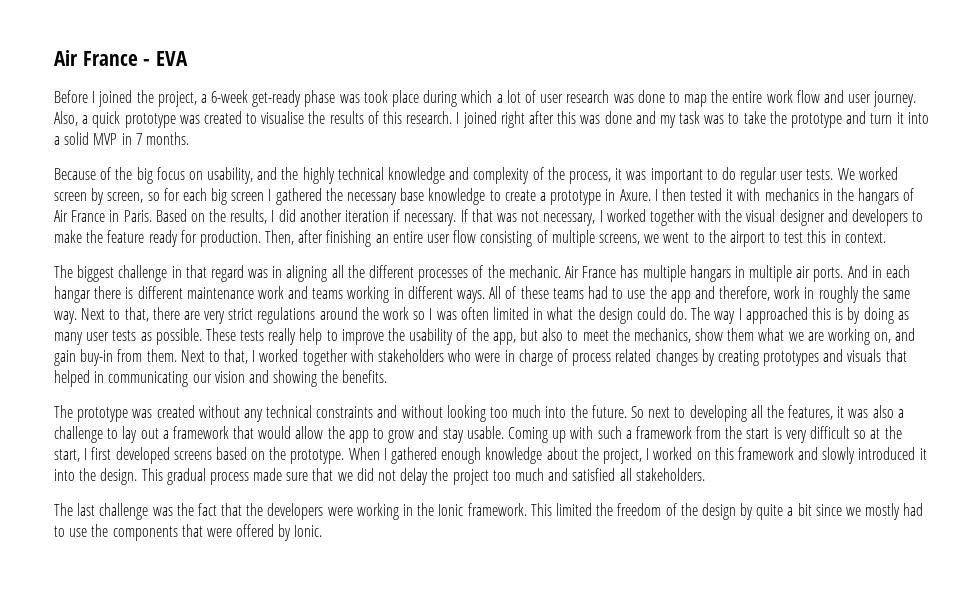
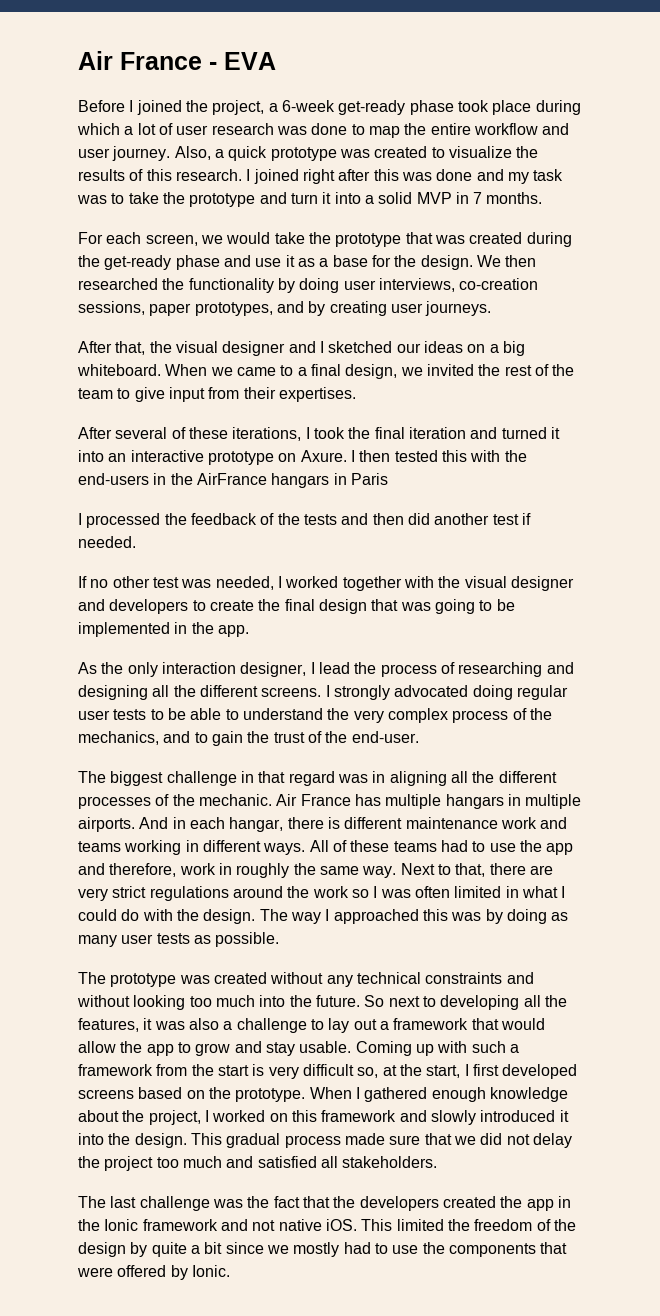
- Before I joined the project, a 6-week get-ready phase was took place during which a lot of user research was done to map the entire work flow and user journey.
+ Before I joined the project, a 6-week get-ready phase took place during which a lot of user research was done to map the entire workflow and user journey.
- Also, a quick prototype was created to visualise the results of this research.
+ Also, a quick prototype was created to visualize the results of this research.
- Because of the big focus on usability, and the highly technical knowledge and complexity of the process, it was important to do regular user tests. We worked screen by screen, so for each big screen I gathered the necessary base knowledge to create a prototype in Axure. I then tested it with mechanics in the hangars of Air France in Paris. Based on the results, I did another iteration if necessary. If that was not necessary, I worked together with the visual designer and developers to make the feature ready for production. Then, after finishing an entire user flow consisting of multiple screens, we went to the airport to test this in context.
+ For each screen, we would take the prototype that was created during the get-ready phase and use it as a base for the design. We then researched the functionality by doing user interviews, co-creation sessions, paper prototypes, and by creating user journeys.
+ After that, the visual designer and I sketched our ideas on a big whiteboard. When we came to a final design, we invited the rest of the team to give input from their expertises.
+ After several of these iterations, I took the final iteration and turned it into an interactive prototype on Axure. I then tested this with the end-users in the AirFrance hangars in Paris
+ I processed the feedback of the tests and then did another test if needed.
+ If no other test was needed, I worked together with the visual designer and developers to create the final design that was going to be implemented in the app.
+ As the only interaction designer, I lead the process of researching and designing all the different screens. I strongly advocated doing regular user tests to be able to understand the very complex process of the mechanics, and to gain the trust of the end-user.
- Air France has multiple hangars in multiple air ports.
+ Air France has multiple hangars in multiple airports.
- And in each hangar there is different maintenance work and teams working in different ways.
+ And in each hangar, there is different maintenance work and teams working in different ways.
- Next to that, there are very strict regulations around the work so I was often limited in what the design could do.
+ Next to that, there are very strict regulations around the work so I was often limited in what I could do with the design.
- The way I approached this is by doing as many user tests as possible. These tests really help to improve the usability of the app, but also to meet the mechanics, show them what we are working on, and gain buy-in from them. Next to that, I worked together with stakeholders who were in charge of process related changes by creating prototypes and visuals that helped in communicating our vision and showing the benefits.
+ The way I approached this was by doing as many user tests as possible.
- Coming up with such a framework from the start is very difficult so at the start, I first developed screens based on the prototype.
+ Coming up with such a framework from the start is very difficult so, at the start, I first developed screens based on the prototype.
- The last challenge was the fact that the developers were working in the Ionic framework.
+ The last challenge was the fact that the developers created the app in the Ionic framework and not native iOS.

